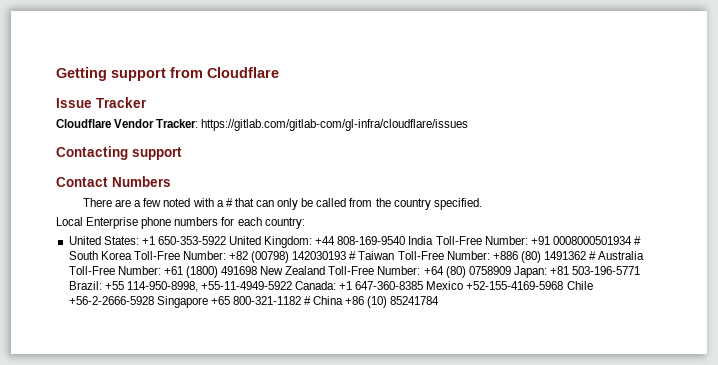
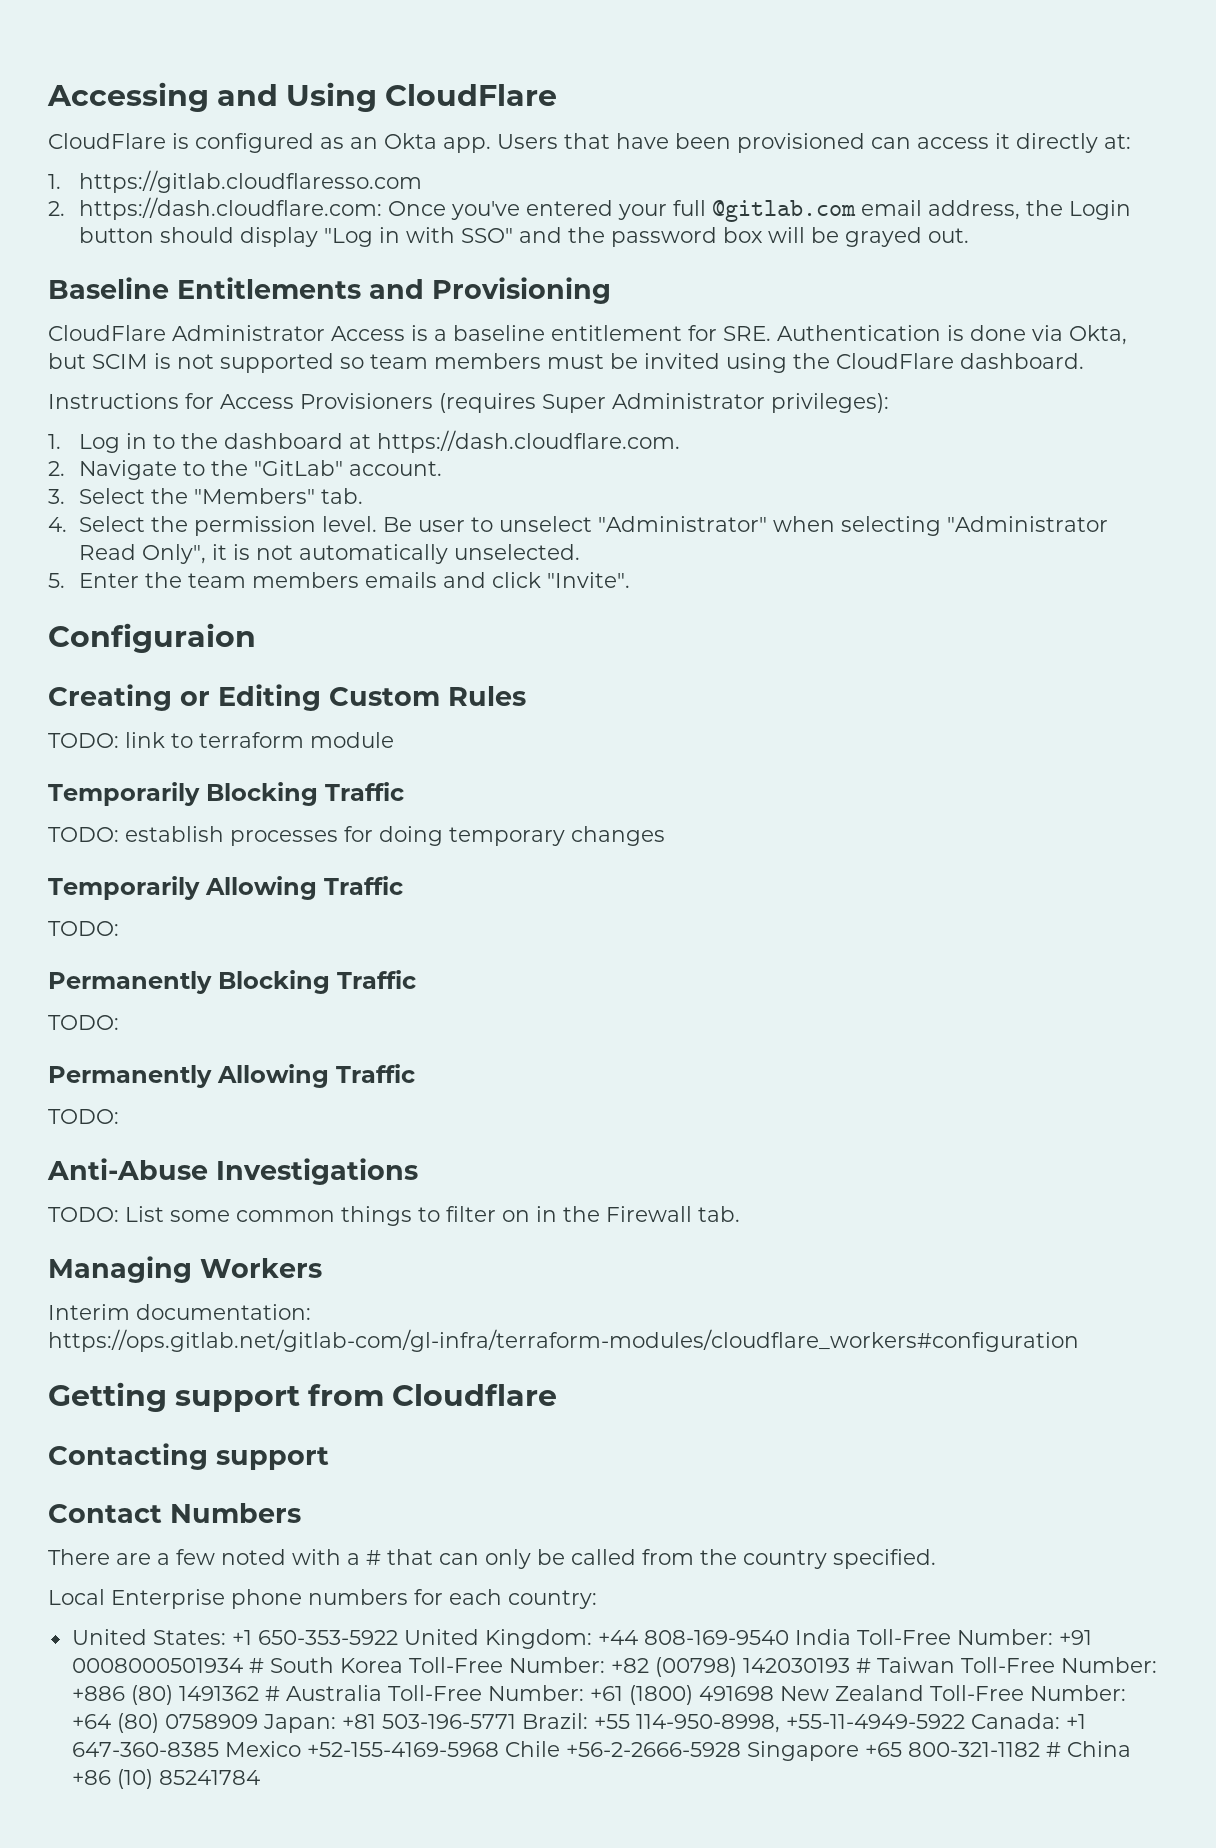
+ Accessing and Using CloudFlare
+ CloudFlare is configured as an Okta app. Users that have been provisioned can access it directly at:
+ 1. https://gitlab.cloudflaresso.com
+ 2. https://dash.cloudflare.com: Once you've entered your full @gitlab.com email address, the Login button should display "Log in with SSO" and the password box will be grayed out.
+ Baseline Entitlements and Provisioning
+ CloudFlare Administrator Access is a baseline entitlement for SRE. Authentication is done via Okta, but SCIM is not supported so team members must be invited using the CloudFlare dashboard.
+ Instructions for Access Provisioners (requires Super Administrator privileges):
+ 1. Log in to the dashboard at https://dash.cloudflare.com.
+ 2. Navigate to the "GitLab" account.
+ 3. Select the "Members" tab.
+ 4. Select the permission level. Be user to unselect "Administrator" when selecting "Administrator Read Only", it is not automatically unselected.
+ 5. Enter the team members emails and click "Invite".
+ Configuraion
+ Creating or Editing Custom Rules
+ TODO: link to terraform module
+ Temporarily Blocking Traffic
+ TODO: establish processes for doing temporary changes
+ Temporarily Allowing Traffic
+ TODO:
+ Permanently Blocking Traffic
+ TODO:
+ Permanently Allowing Traffic
+ TODO:
+ Anti-Abuse Investigations
+ TODO: List some common things to filter on in the Firewall tab.
+ Managing Workers
+ Interim documentation: https://ops.gitlab.net/gitlab-com/gl-infra/terraform-modules/cloudflare_workers#configuration
  Getting support from Cloudflare
- Issue Tracker
- Cloudflare Vendor Tracker: https://gitlab.com/gitlab-com/gl-infra/cloudflare/issues

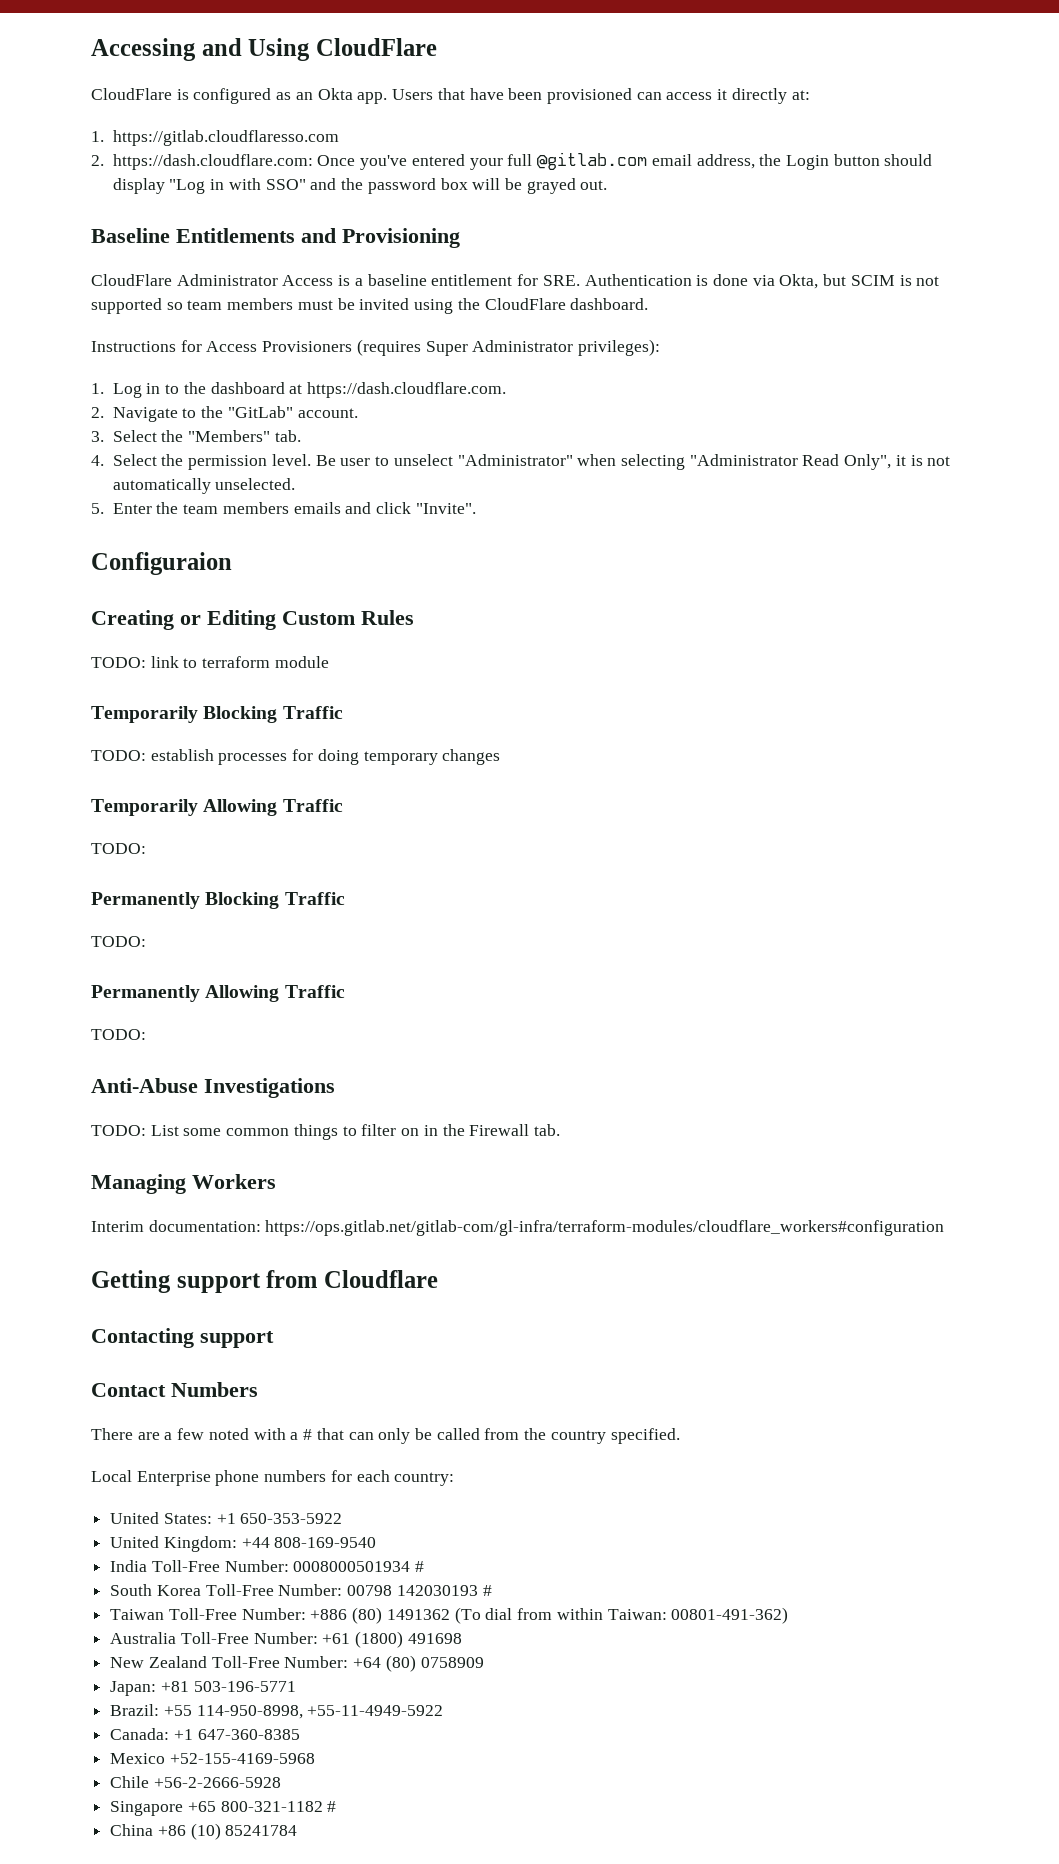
- United States: +1 650-353-5922 United Kingdom: +44 808-169-9540 India Toll-Free Number: +91 0008000501934 # South Korea Toll-Free Number: +82 (00798) 142030193 # Taiwan Toll-Free Number: +886 (80) 1491362 # Australia Toll-Free Number: +61 (1800) 491698 New Zealand Toll-Free Number: +64 (80) 0758909 Japan: +81 503-196-5771 Brazil: +55 114-950-8998, +55-11-4949-5922 Canada: +1 647-360-8385 Mexico +52-155-4169-5968 Chile +56-2-2666-5928 Singapore +65 800-321-1182 # China +86 (10) 85241784
+ United States: +1 650-353-5922
+ United Kingdom: +44 808-169-9540
+ India Toll-Free Number: 0008000501934 #
+ South Korea Toll-Free Number: 00798 142030193 #
+ Taiwan Toll-Free Number: +886 (80) 1491362 (To dial from within Taiwan: 00801-491-362)
+ Australia Toll-Free Number: +61 (1800) 491698
+ New Zealand Toll-Free Number: +64 (80) 0758909
+ Japan: +81 503-196-5771
+ Brazil: +55 114-950-8998, +55-11-4949-5922
+ Canada: +1 647-360-8385
+ Mexico +52-155-4169-5968
+ Chile +56-2-2666-5928
+ Singapore +65 800-321-1182 #
+ China +86 (10) 85241784

